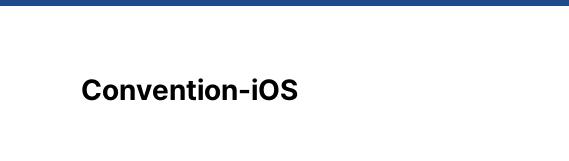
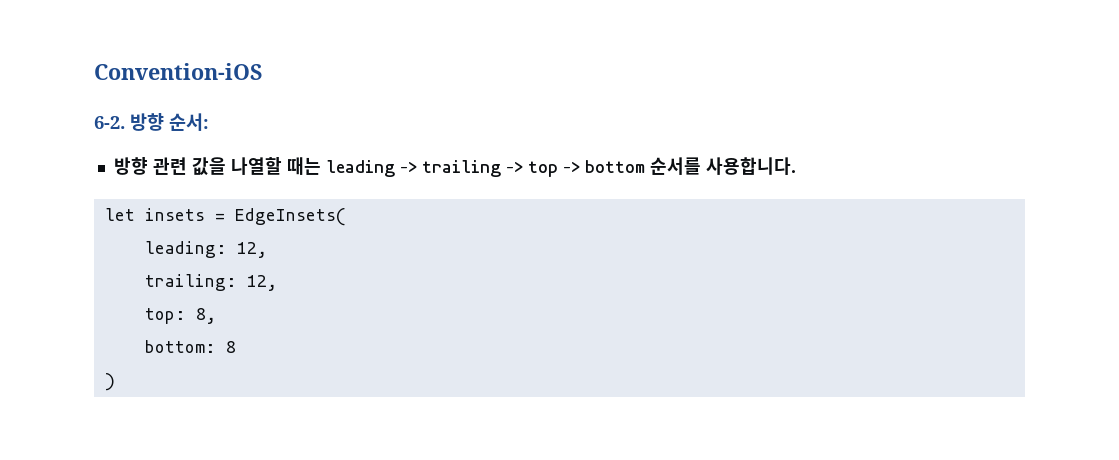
+ 6-2. 방향 순서:
+ 방향 관련 값을 나열할 때는 leading -> trailing -> top -> bottom 순서를 사용합니다.
+ let insets = EdgeInsets(
+ leading: 12,
+ trailing: 12,
+ top: 8,
+ bottom: 8
+ )

